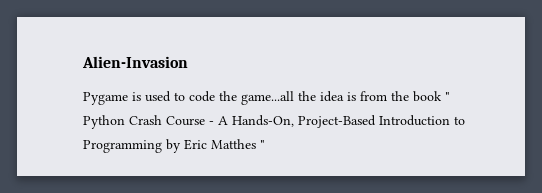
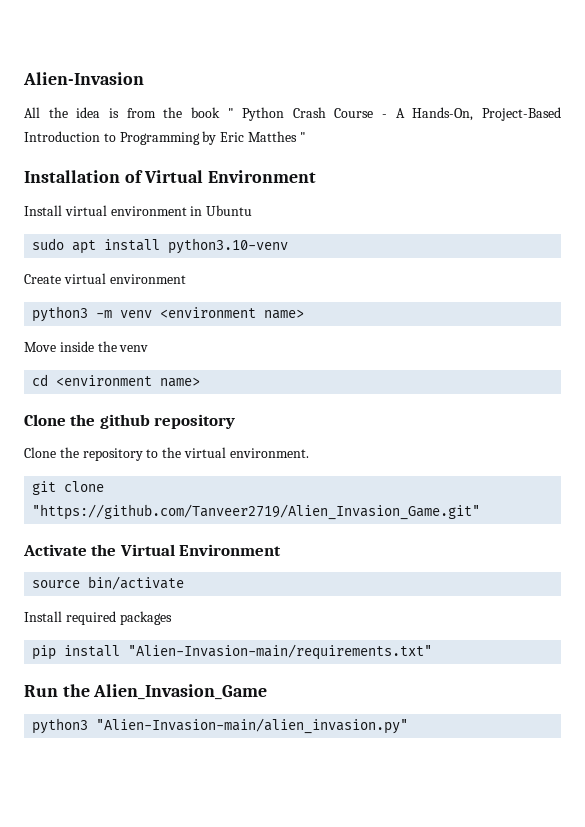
- Pygame is used to code the game...all the idea is from the book " Python Crash Course - A Hands-On, Project-Based Introduction to Programming by Eric Matthes "
+ All the idea is from the book " Python Crash Course - A Hands-On, Project-Based Introduction to Programming by Eric Matthes "
+ Installation of Virtual Environment
+ Install virtual environment in Ubuntu
+ sudo apt install python3.10-venv
+ Create virtual environment
+ python3 -m venv <environment name>
+ Move inside the venv
+ cd <environment name>
+ Clone the github repository
+ Clone the repository to the virtual environment.
+ git clone "https://github.com/Tanveer2719/Alien_Invasion_Game.git"
+ Activate the Virtual Environment
+ source bin/activate
+ Install required packages
+ pip install "Alien-Invasion-main/requirements.txt"
+ Run the Alien_Invasion_Game
+ python3 "Alien-Invasion-main/alien_invasion.py"

